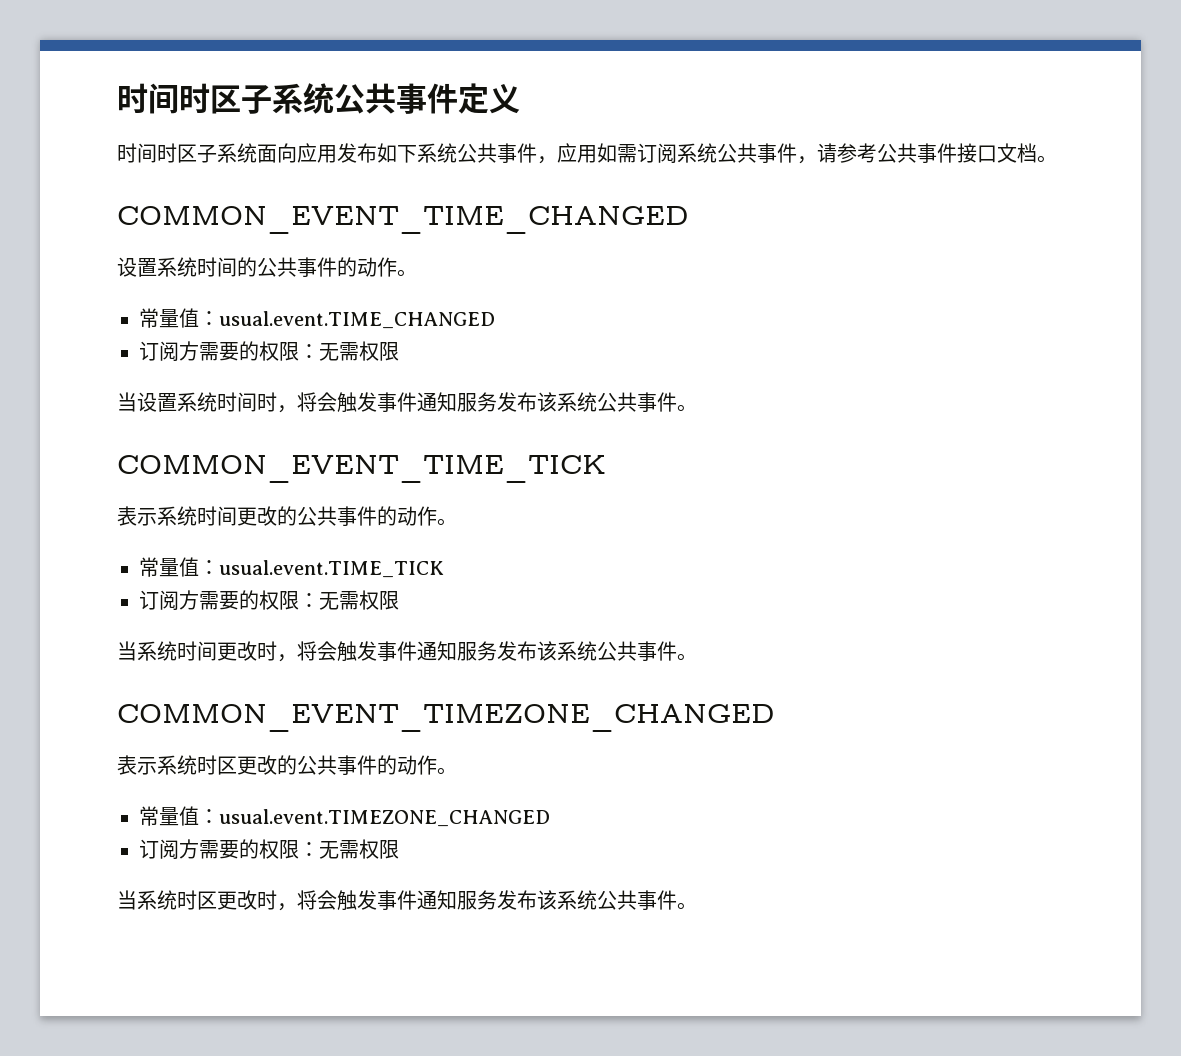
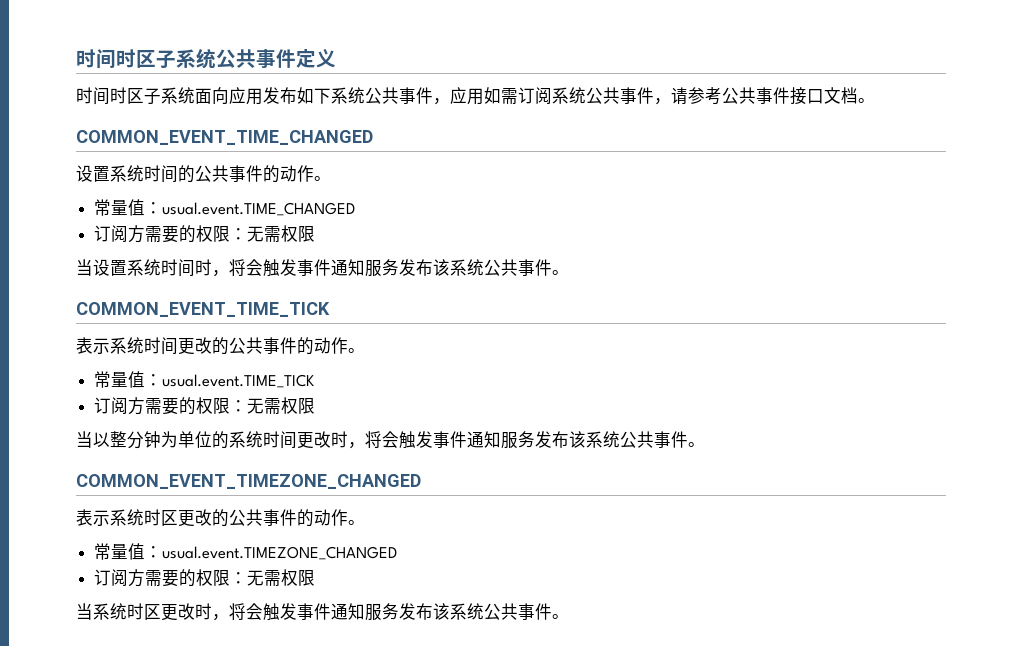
- 当系统时间更改时，将会触发事件通知服务发布该系统公共事件。
+ 当以整分钟为单位的系统时间更改时，将会触发事件通知服务发布该系统公共事件。

